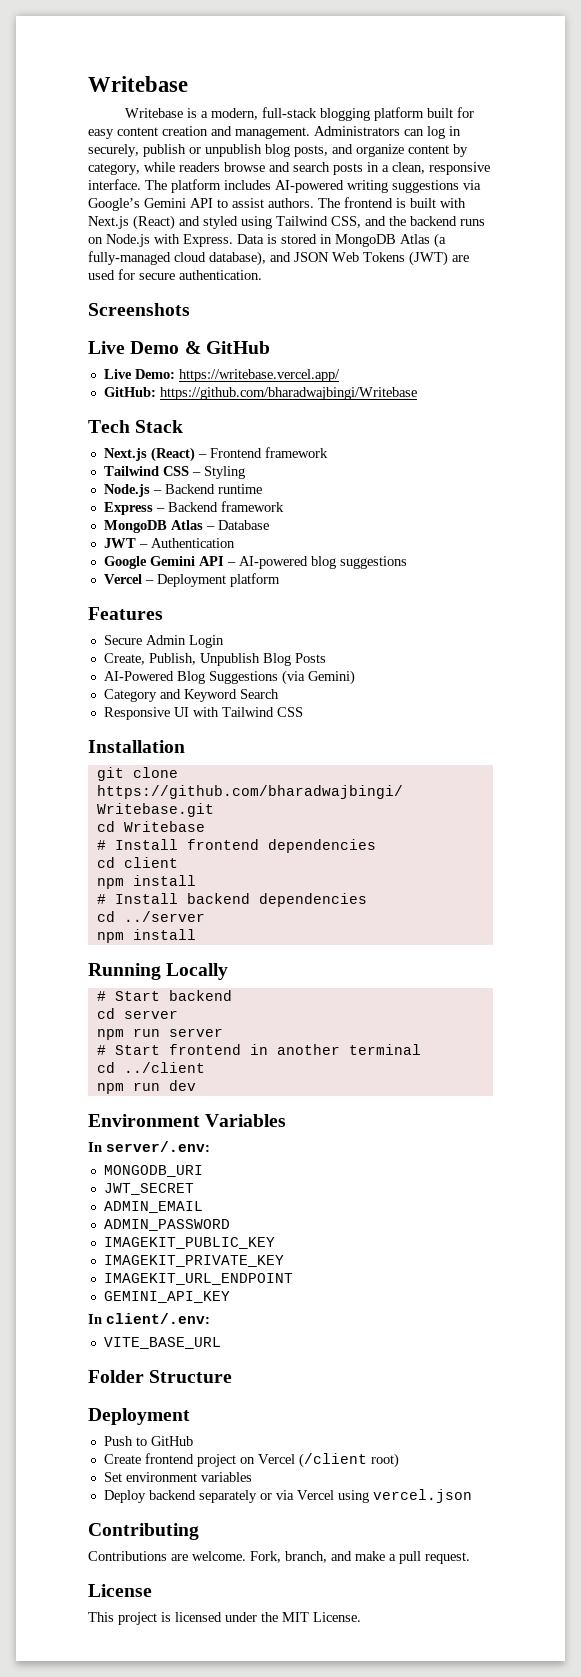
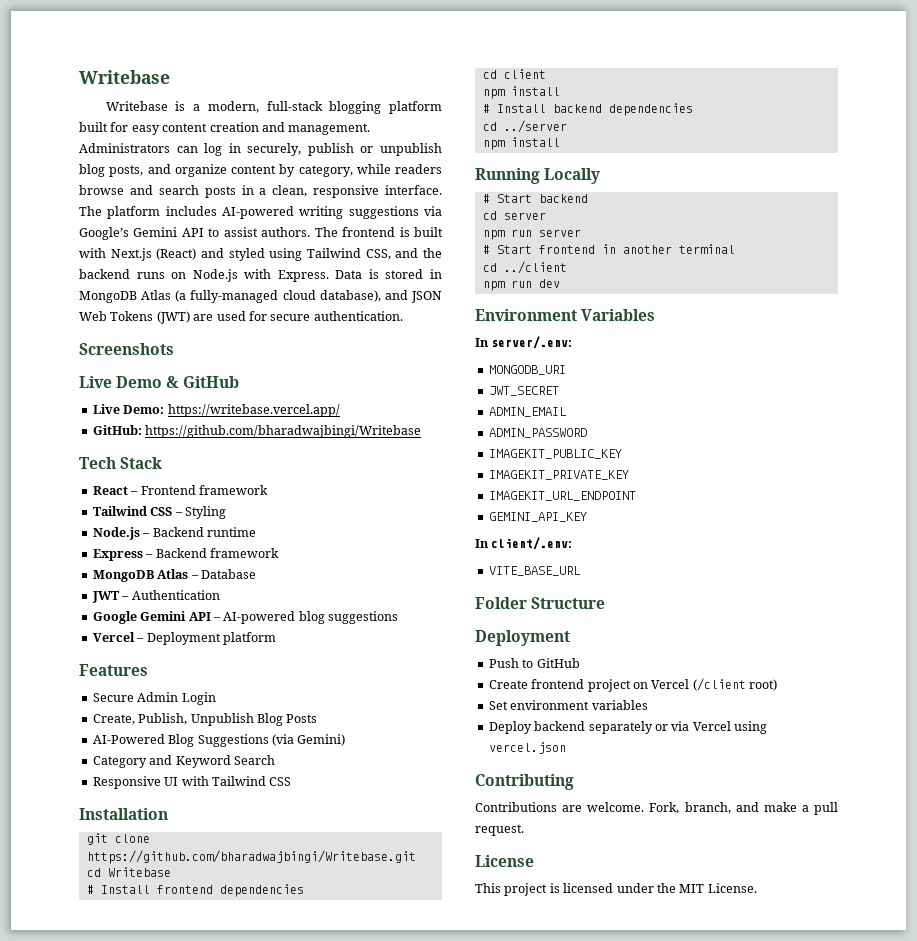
- Next.js (React) – Frontend framework
+ React – Frontend framework

